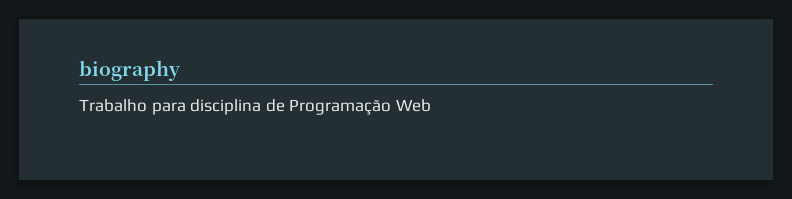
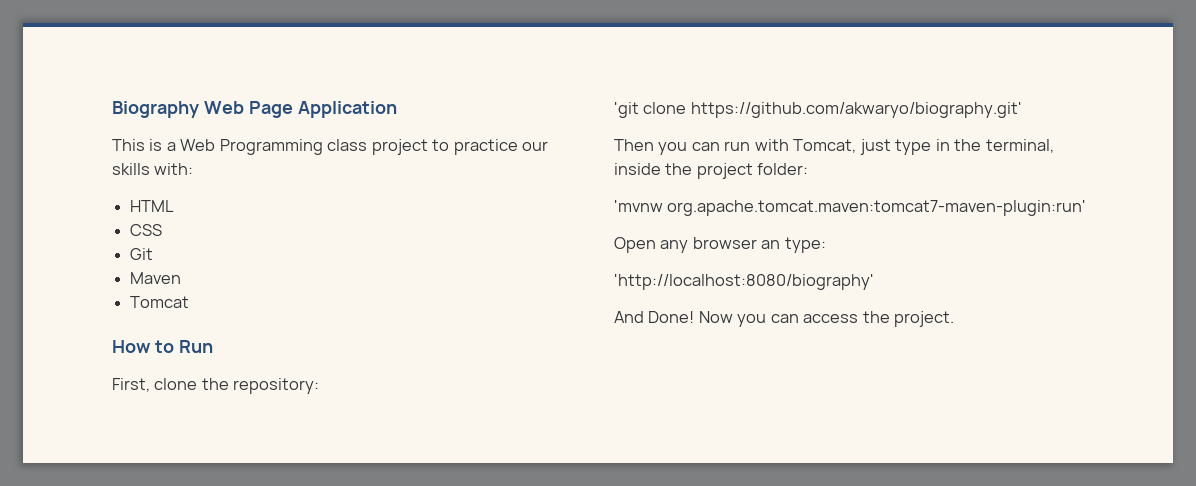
- biography
- Trabalho para disciplina de Programação Web
+ Biography Web Page Application
+ This is a Web Programming class project to practice our skills with:
+ HTML
+ CSS
+ Git
+ Maven
+ Tomcat
+ How to Run
+ First, clone the repository:
+ 'git clone https://github.com/akwaryo/biography.git'
+ Then you can run with Tomcat, just type in the terminal, inside the project folder:
+ 'mvnw org.apache.tomcat.maven:tomcat7-maven-plugin:run'
+ Open any browser an type:
+ 'http://localhost:8080/biography'
+ And Done! Now you can access the project.

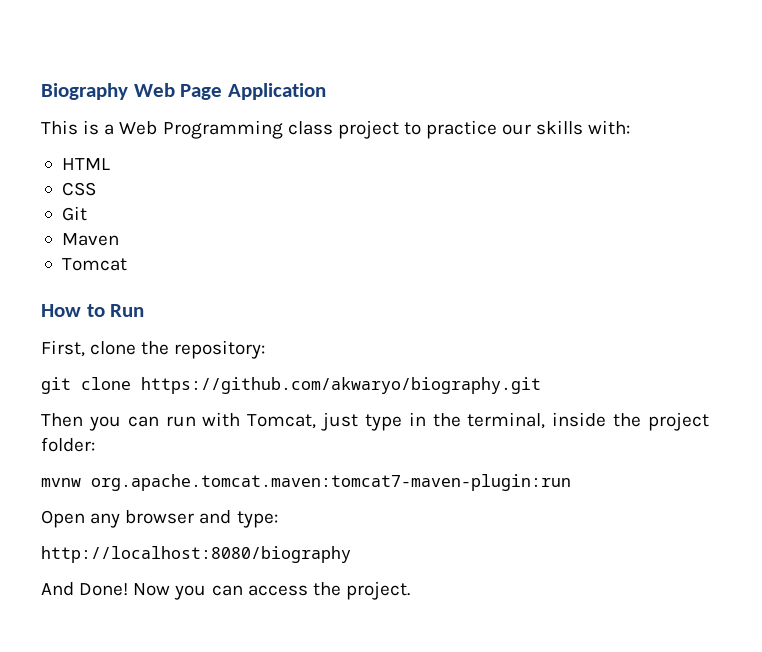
- 'git clone https://github.com/akwaryo/biography.git'
+ git clone https://github.com/akwaryo/biography.git
- 'mvnw org.apache.tomcat.maven:tomcat7-maven-plugin:run'
+ mvnw org.apache.tomcat.maven:tomcat7-maven-plugin:run
- Open any browser an type:
+ Open any browser and type:
- 'http://localhost:8080/biography'
+ http://localhost:8080/biography

